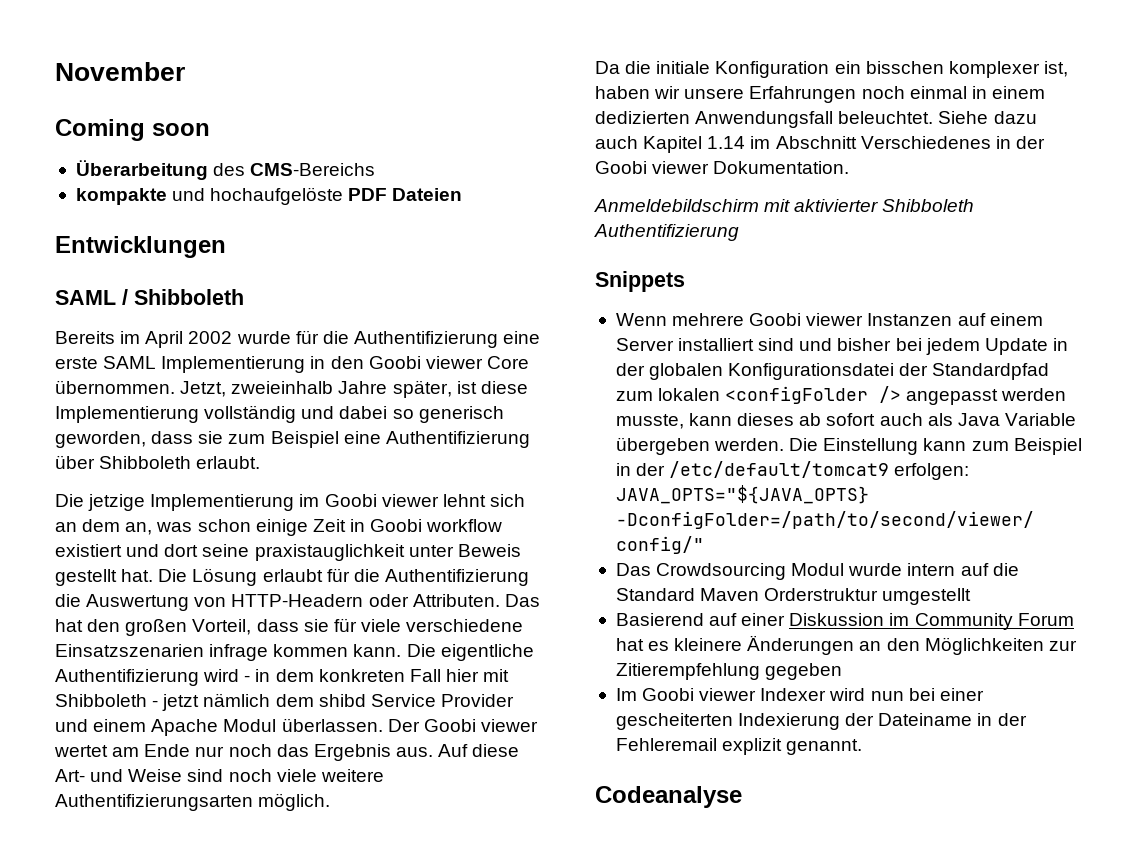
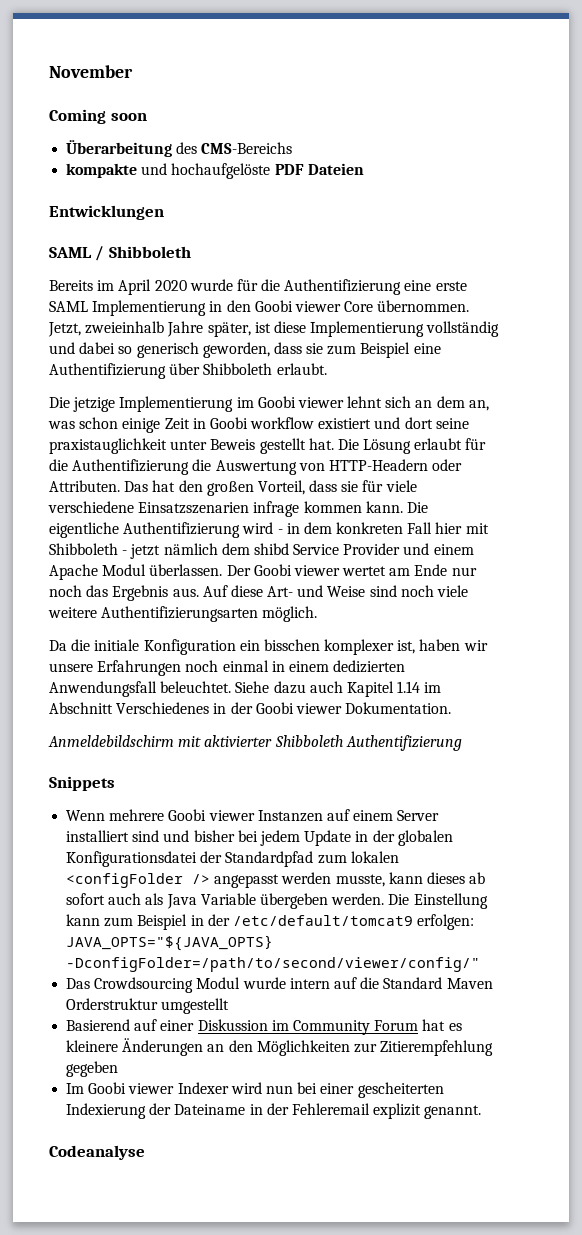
- Bereits im April 2002 wurde für die Authentifizierung eine erste SAML Implementierung in den Goobi viewer Core übernommen.
+ Bereits im April 2020 wurde für die Authentifizierung eine erste SAML Implementierung in den Goobi viewer Core übernommen.

